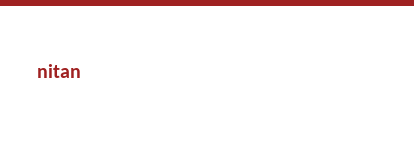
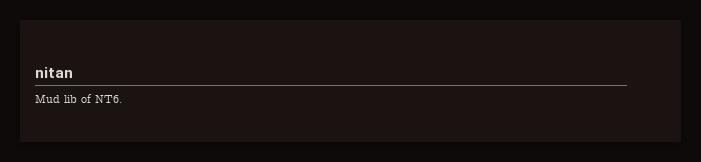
+ Mud lib of NT6.

